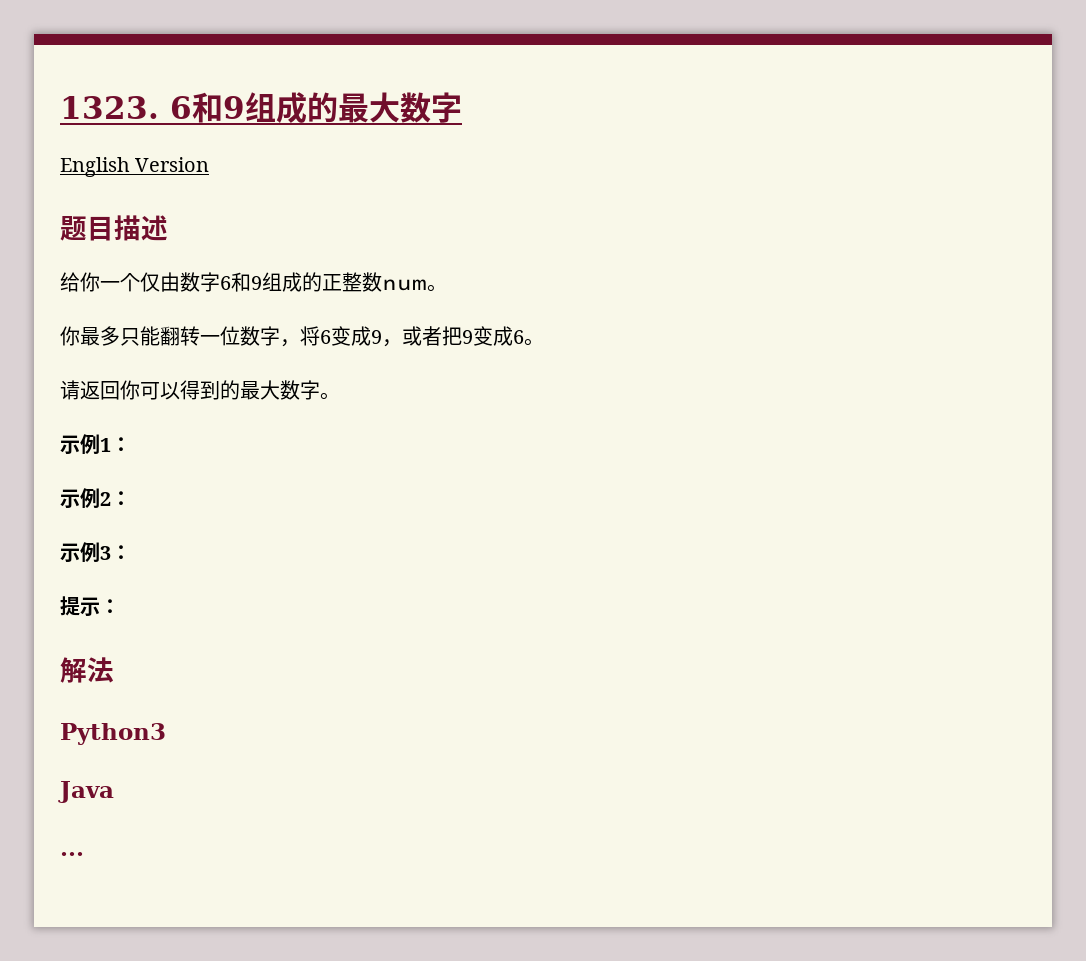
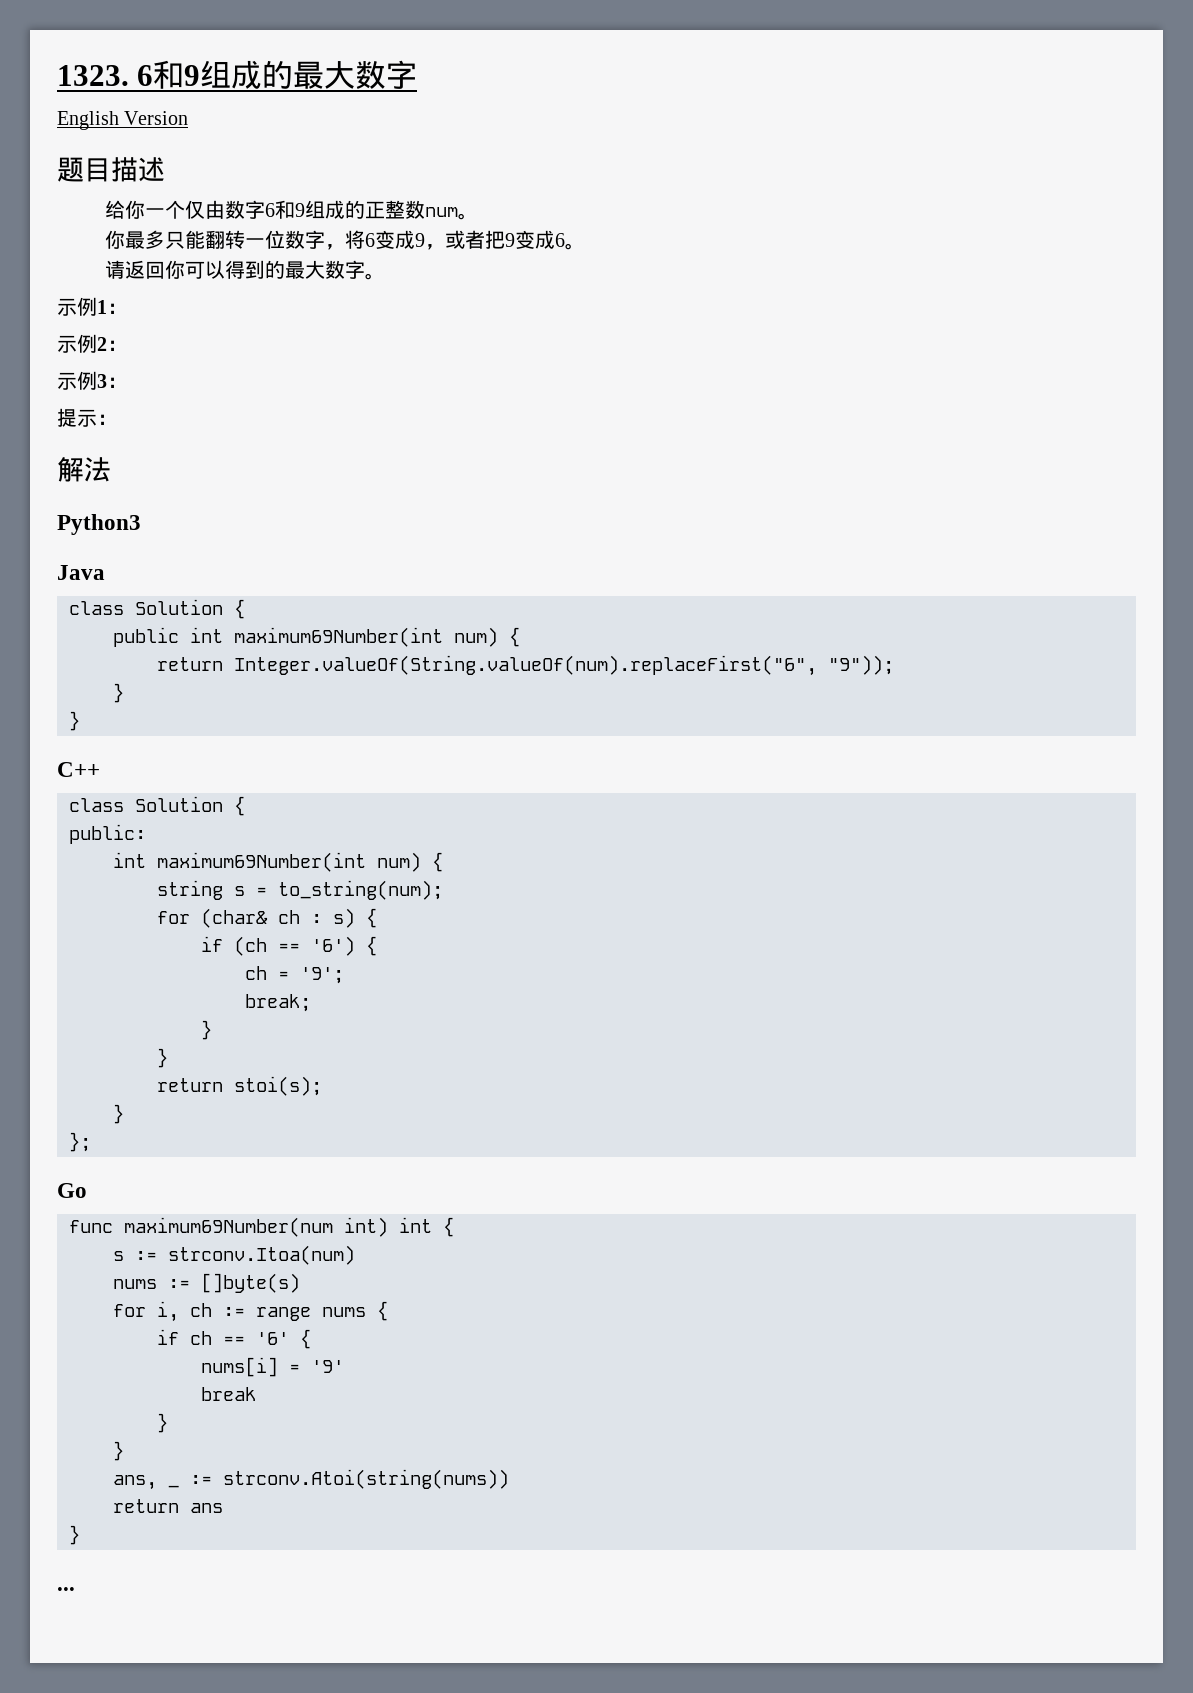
  Java
+ class Solution {
+ public int maximum69Number(int num) {
+ return Integer.valueOf(String.valueOf(num).replaceFirst("6", "9"));
+ }
+ }
+ C++
+ class Solution {
+ public:
+ int maximum69Number(int num) {
+ string s = to_string(num);
+ for (char& ch : s) {
+ if (ch == '6') {
+ ch = '9';
+ break;
+ }
+ }
+ return stoi(s);
+ }
+ };
+ Go
+ func maximum69Number(num int) int {
+ s := strconv.Itoa(num)
+ nums := []byte(s)
+ for i, ch := range nums {
+ if ch == '6' {
+ nums[i] = '9'
+ break
+ }
+ }
+ ans, _ := strconv.Atoi(string(nums))
+ return ans
+ }

